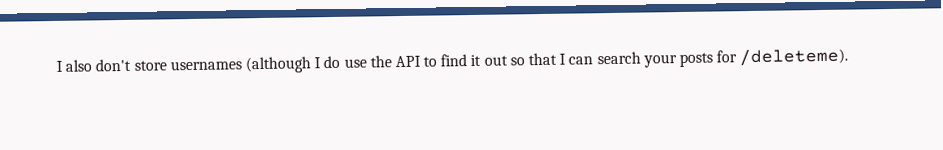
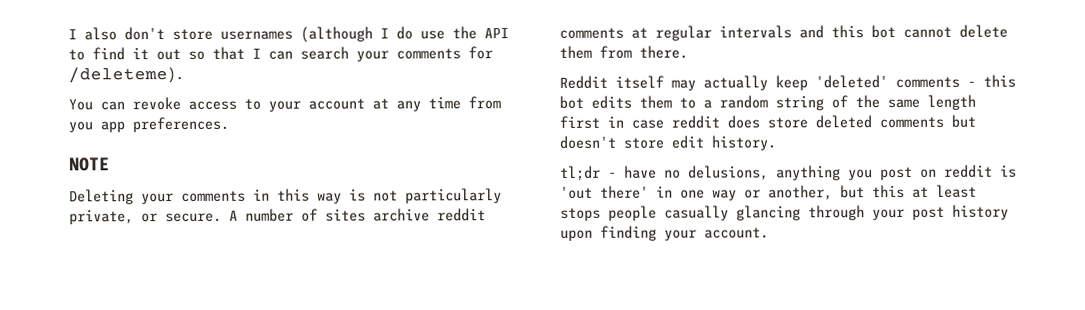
- I also don't store usernames (although I do use the API to find it out so that I can search your posts for /deleteme).
+ I also don't store usernames (although I do use the API to find it out so that I can search your comments for /deleteme).
+ You can revoke access to your account at any time from you app preferences.
+ NOTE
+ Deleting your comments in this way is not particularly private, or secure. A number of sites archive reddit comments at regular intervals and this bot cannot delete them from there.
+ Reddit itself may actually keep 'deleted' comments - this bot edits them to a random string of the same length first in case reddit does store deleted comments but doesn't store edit history.
+ tl;dr - have no delusions, anything you post on reddit is 'out there' in one way or another, but this at least stops people casually glancing through your post history upon finding your account.

